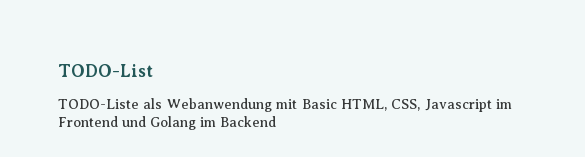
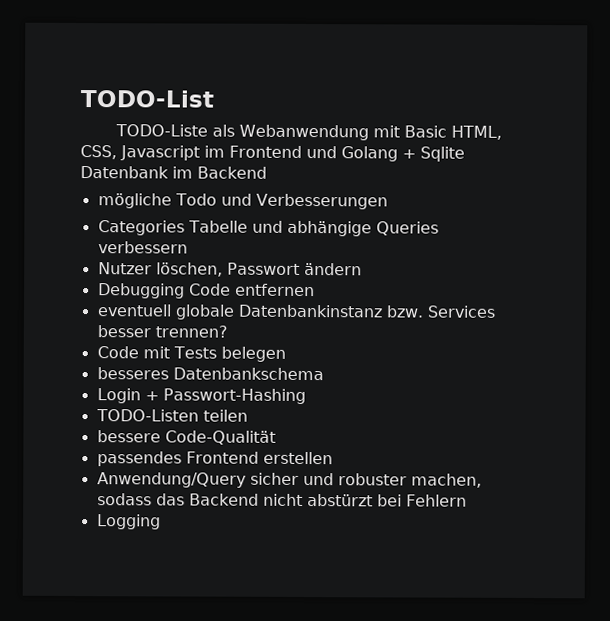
- TODO-Liste als Webanwendung mit Basic HTML, CSS, Javascript im Frontend und Golang im Backend
+ TODO-Liste als Webanwendung mit Basic HTML, CSS, Javascript im Frontend und Golang + Sqlite Datenbank im Backend
+ mögliche Todo und Verbesserungen
+ Categories Tabelle und abhängige Queries verbessern
+ Nutzer löschen, Passwort ändern
+ Debugging Code entfernen
+ eventuell globale Datenbankinstanz bzw. Services besser trennen?
+ Code mit Tests belegen
+ besseres Datenbankschema
+ Login + Passwort-Hashing
+ TODO-Listen teilen
+ bessere Code-Qualität
+ passendes Frontend erstellen
+ Anwendung/Query sicher und robuster machen, sodass das Backend nicht abstürzt bei Fehlern
+ Logging

